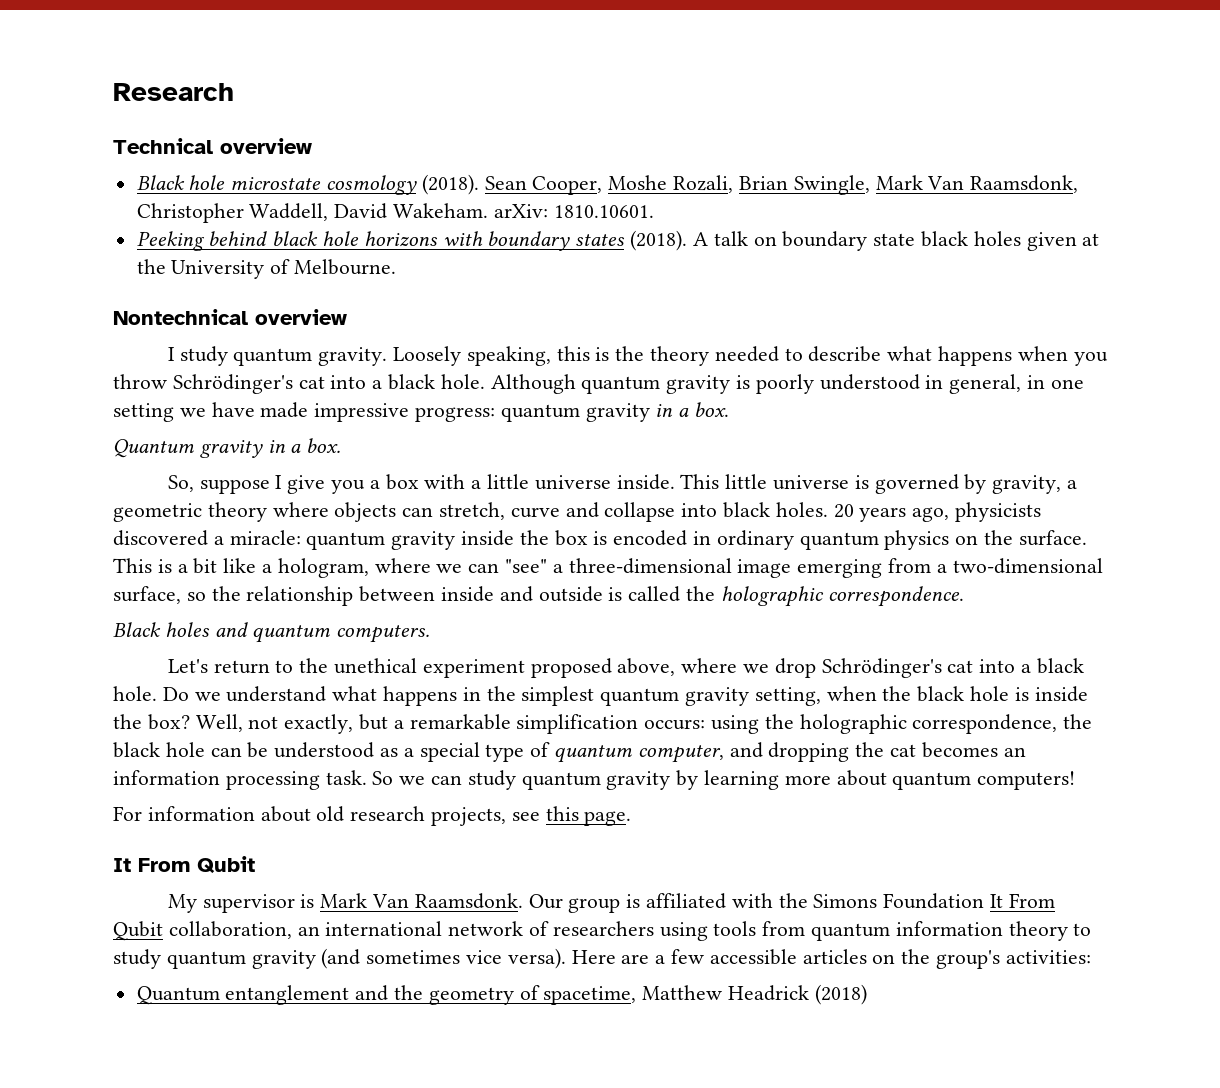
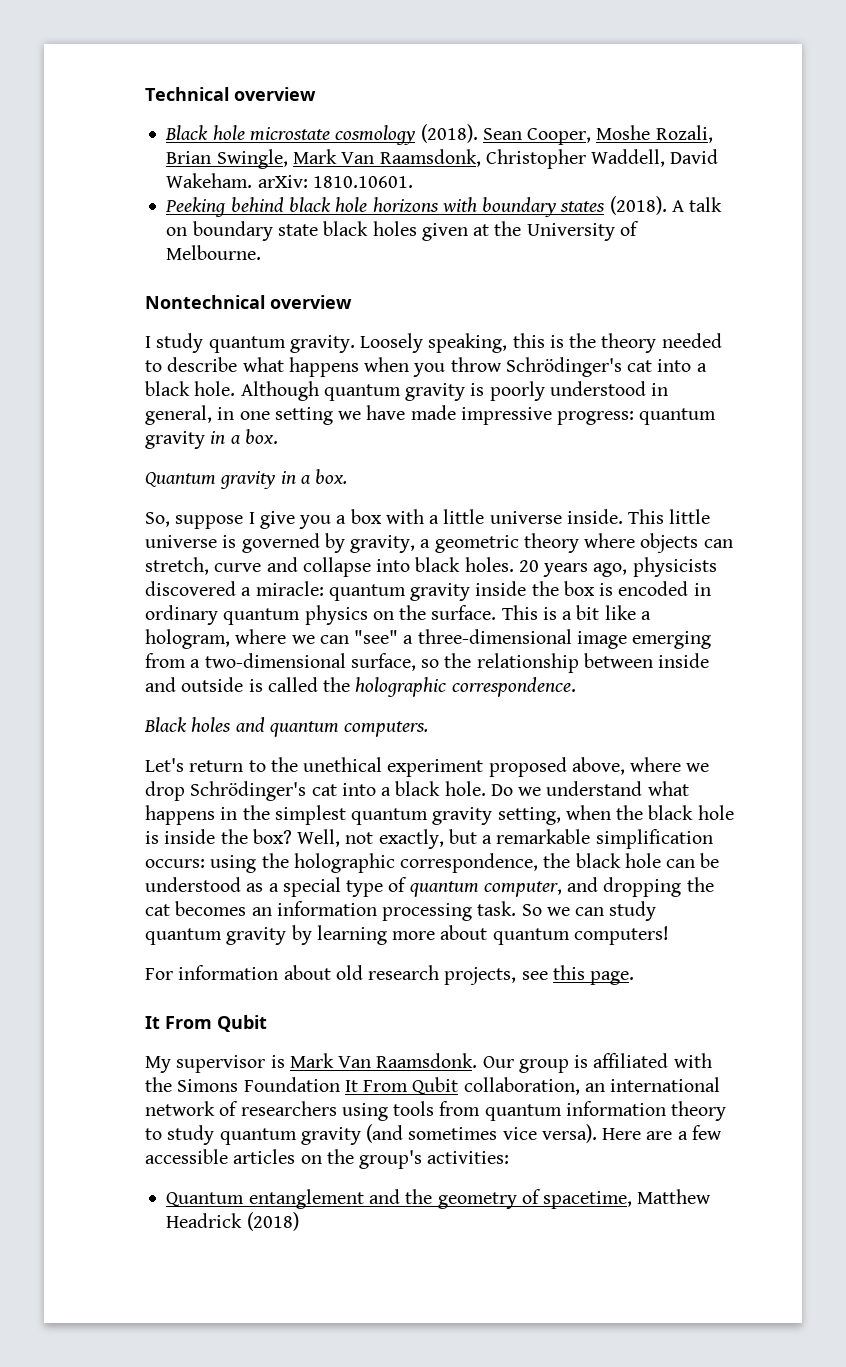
- Research

